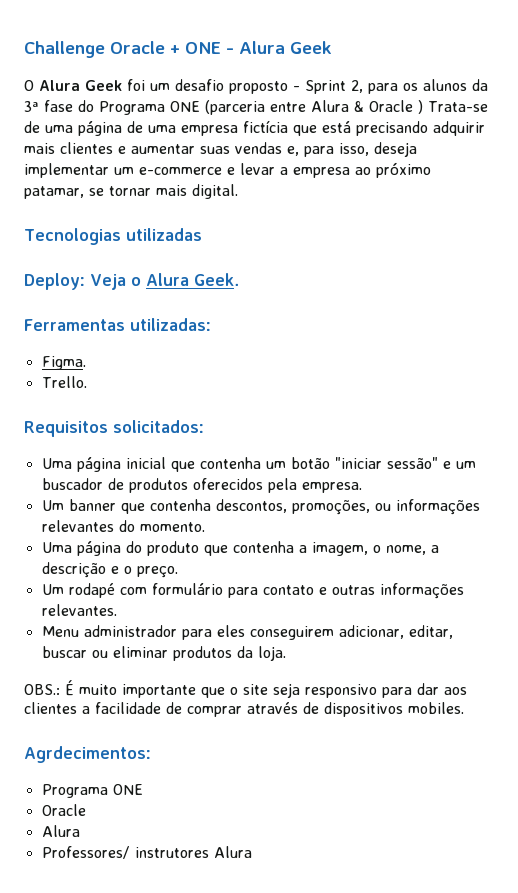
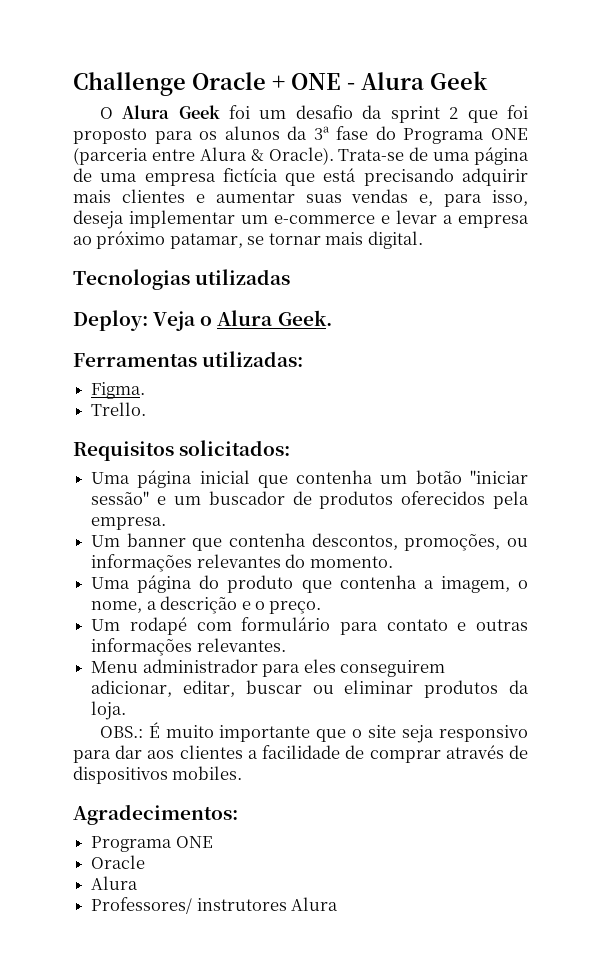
- O Alura Geek foi um desafio proposto - Sprint 2, para os alunos da 3ª fase do Programa ONE (parceria entre Alura & Oracle ) Trata-se de uma página de uma empresa fictícia que está precisando adquirir mais clientes e aumentar suas vendas e, para isso, deseja implementar um e-commerce e levar a empresa ao próximo patamar, se tornar mais digital.
+ O Alura Geek foi um desafio da sprint 2 que foi proposto para os alunos da 3ª fase do Programa ONE (parceria entre Alura & Oracle). Trata-se de uma página de uma empresa fictícia que está precisando adquirir mais clientes e aumentar suas vendas e, para isso, deseja implementar um e-commerce e levar a empresa ao próximo patamar, se tornar mais digital.
- Agrdecimentos:
+ Agradecimentos:

